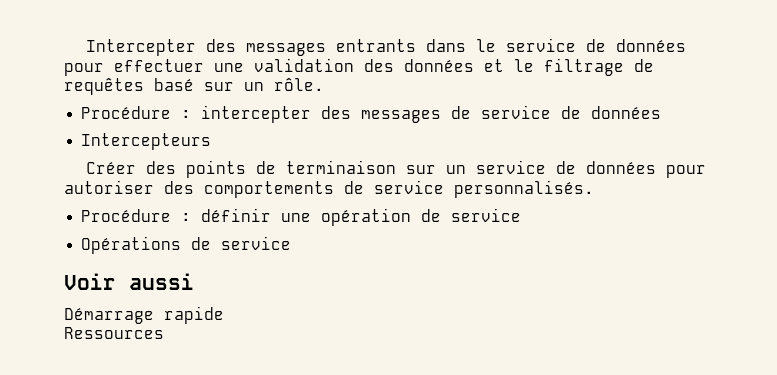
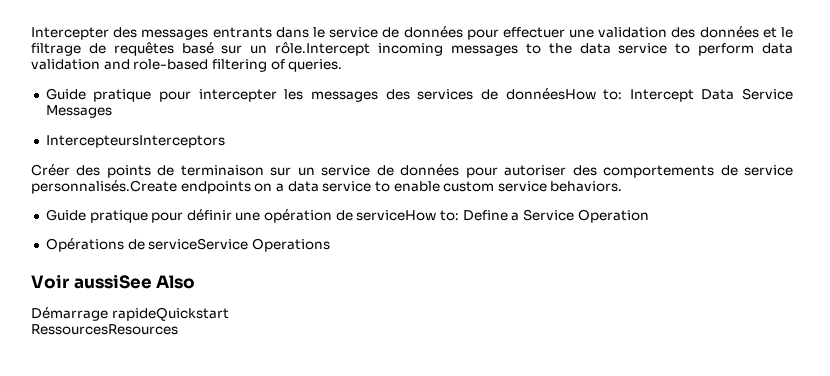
- Intercepter des messages entrants dans le service de données pour effectuer une validation des données et le filtrage de requêtes basé sur un rôle.
- Procédure : intercepter des messages de service de données
- Intercepteurs
+ Intercepter des messages entrants dans le service de données pour effectuer une validation des données et le filtrage de requêtes basé sur un rôle.Intercept incoming messages to the data service to perform data validation and role-based filtering of queries.
+ Guide pratique pour intercepter les messages des services de donnéesHow to: Intercept Data Service Messages
+ IntercepteursInterceptors
- Créer des points de terminaison sur un service de données pour autoriser des comportements de service personnalisés.
- Procédure : définir une opération de service
+ Créer des points de terminaison sur un service de données pour autoriser des comportements de service personnalisés.Create endpoints on a data service to enable custom service behaviors.
+ Guide pratique pour définir une opération de serviceHow to: Define a Service Operation
- Opérations de service
+ Opérations de serviceService Operations
- Voir aussi
+ Voir aussiSee Also
- Démarrage rapide
- Ressources
+ Démarrage rapideQuickstart
+ RessourcesResources

